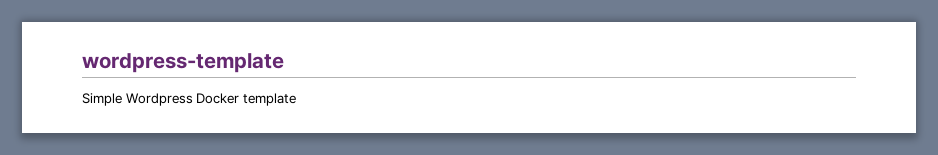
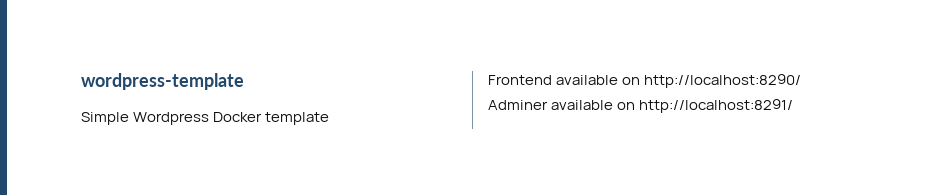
+ Frontend available on http://localhost:8290/
+ Adminer available on http://localhost:8291/

